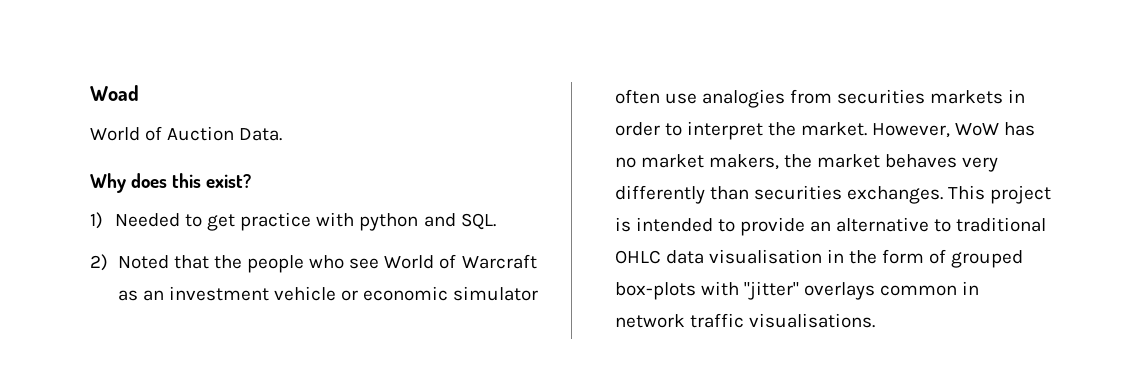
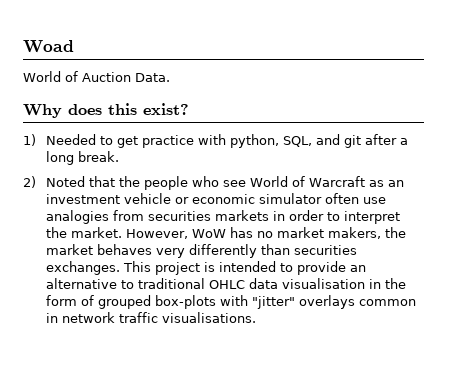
- 1) Needed to get practice with python and SQL.
+ 1) Needed to get practice with python, SQL, and git after a long break.

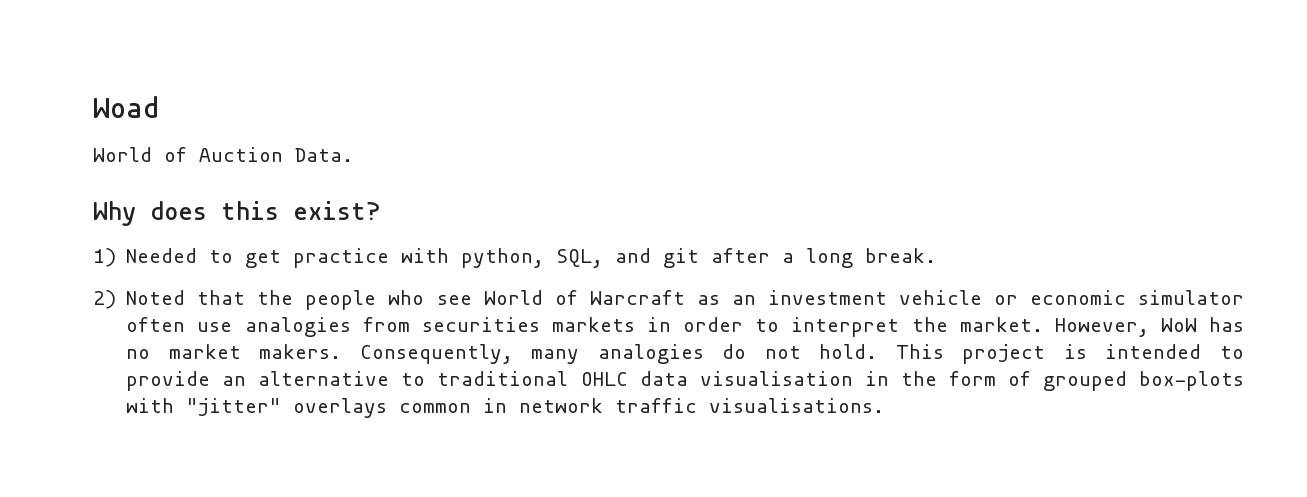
- However, WoW has no market makers, the market behaves very differently than securities exchanges.
+ However, WoW has no market makers. Consequently, many analogies do not hold.

